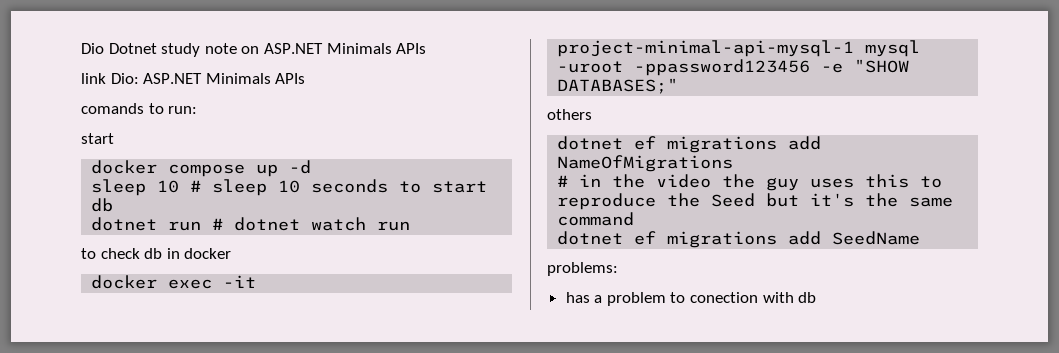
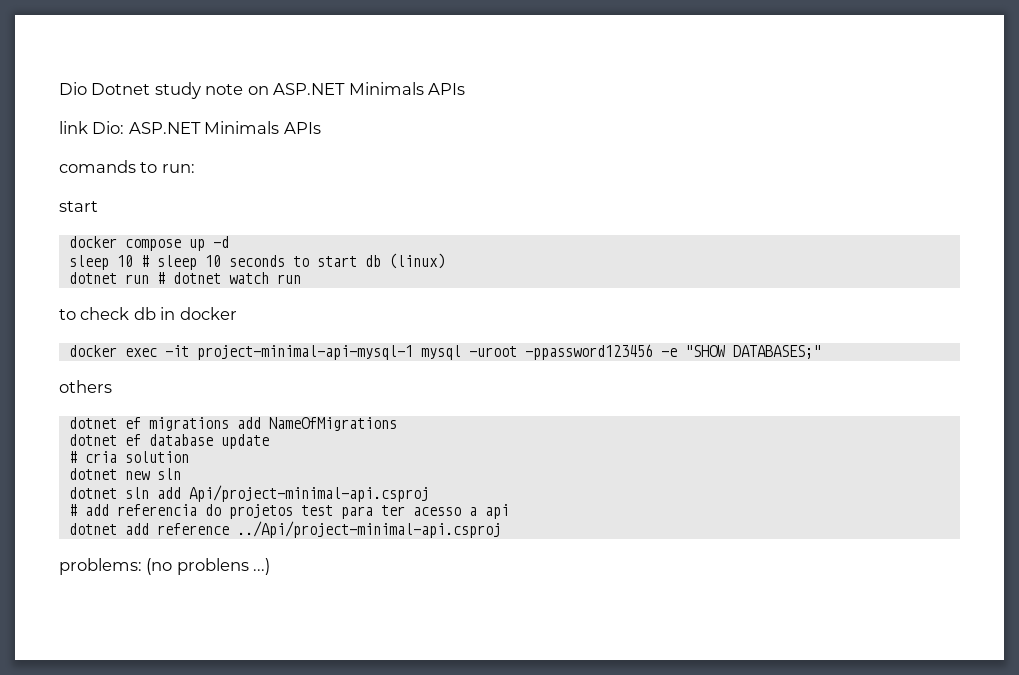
- sleep 10 # sleep 10 seconds to start db
+ sleep 10 # sleep 10 seconds to start db (linux)
- # in the video the guy uses this to reproduce the Seed but it's the same command
- dotnet ef migrations add SeedName
- problems:
- has a problem to conection with db
+ dotnet ef database update
+ # cria solution
+ dotnet new sln
+ dotnet sln add Api/project-minimal-api.csproj
+ # add referencia do projetos test para ter acesso a api
+ dotnet add reference ../Api/project-minimal-api.csproj
+ problems: (no problens ...)

